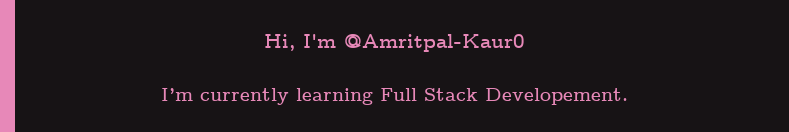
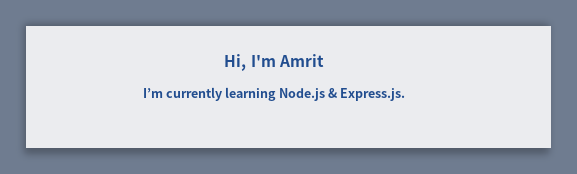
- Hi, I'm @Amritpal-Kaur0
+ Hi, I'm Amrit
- I’m currently learning Full Stack Developement.
+ I’m currently learning Node.js & Express.js.

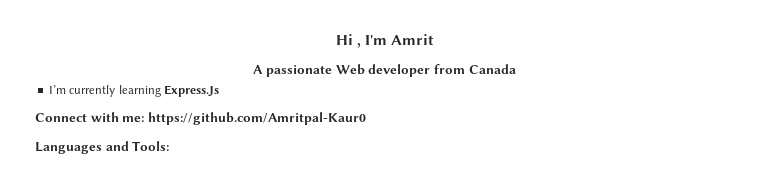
- Hi, I'm Amrit
+ Hi , I'm Amrit
- I’m currently learning Node.js & Express.js.
+ A passionate Web developer from Canada
+ I’m currently learning Express.Js
+ Connect with me: https://github.com/Amritpal-Kaur0
+ Languages and Tools:

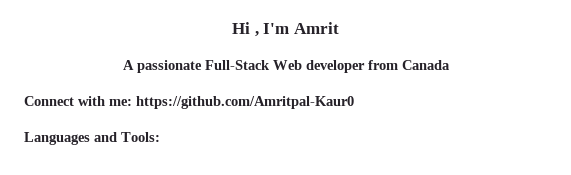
- A passionate Web developer from Canada
+ A passionate Full-Stack Web developer from Canada
- I’m currently learning Express.Js

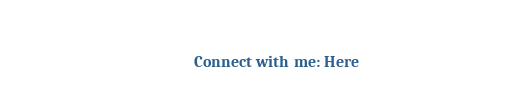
- Hi , I'm Amrit
- A passionate Full-Stack Web developer from Canada
- Connect with me: https://github.com/Amritpal-Kaur0
- Languages and Tools:
+ Connect with me: Here

